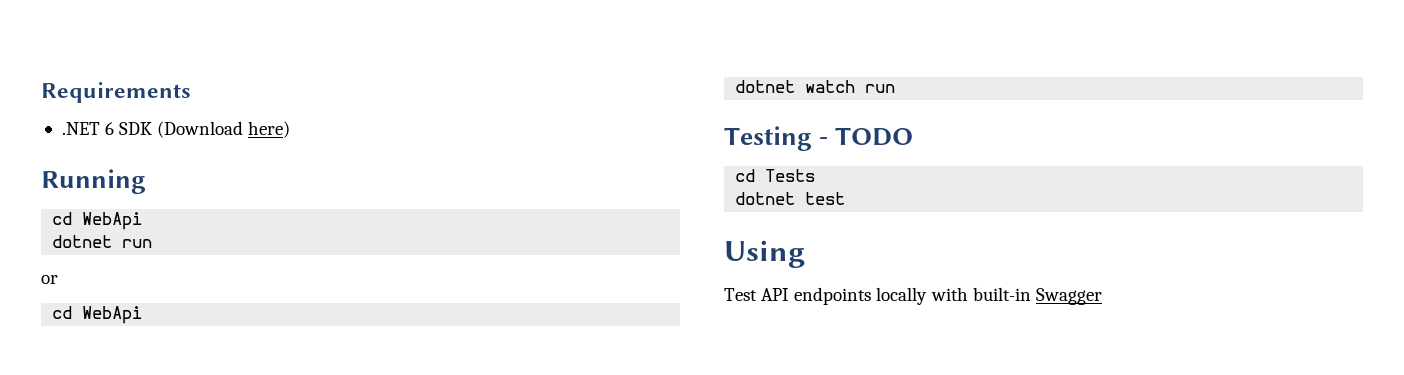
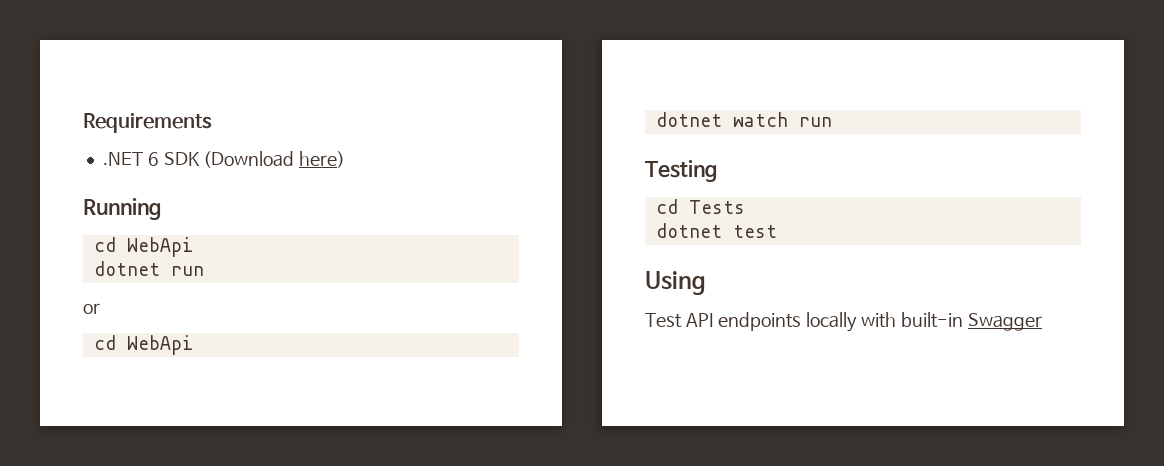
- Testing - TODO
+ Testing

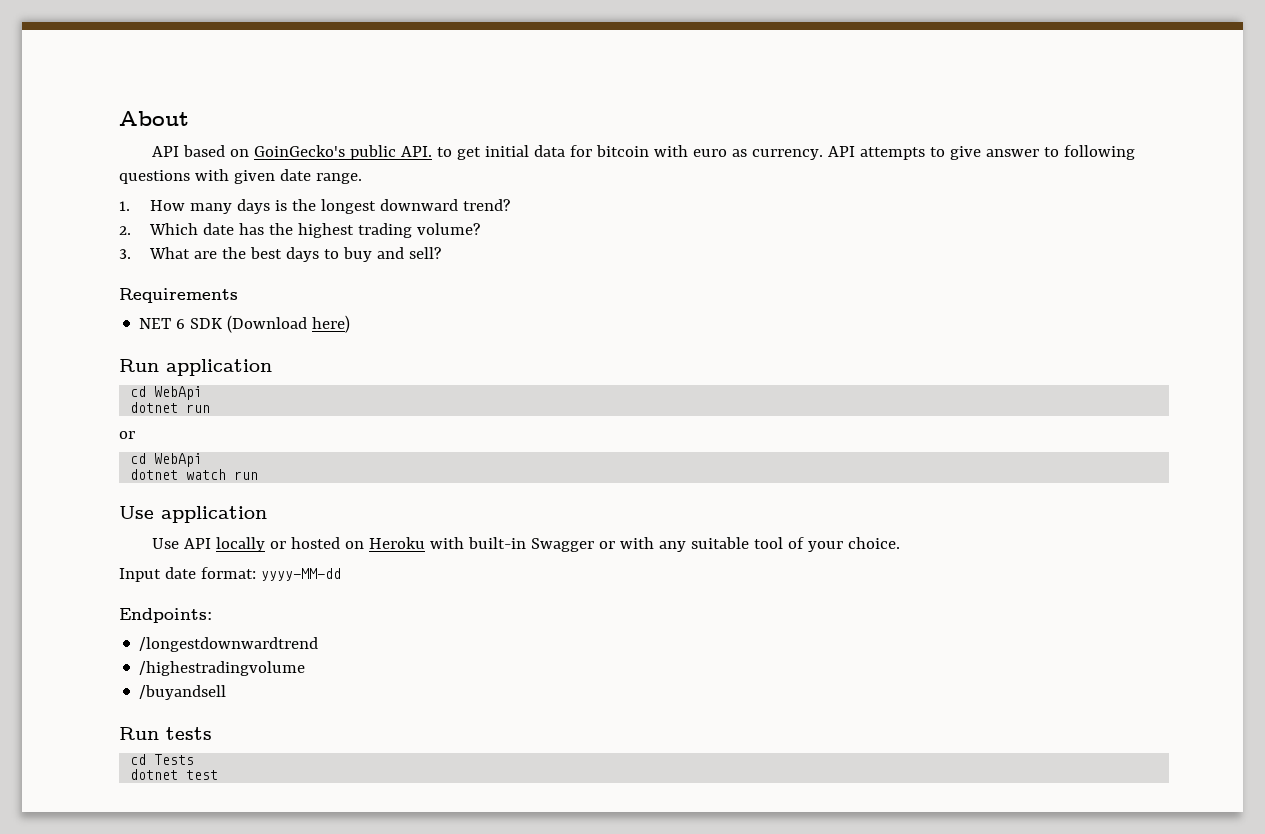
+ About
+ API based on GoinGecko's public API. to get initial data for bitcoin with euro as currency. API attempts to give answer to following questions with given date range.
+ 1. How many days is the longest downward trend?
+ 2. Which date has the highest trading volume?
+ 3. What are the best days to buy and sell?
- .NET 6 SDK (Download here)
+ NET 6 SDK (Download here)
- Running
+ Run application
- Testing
+ Use application
+ Use API locally or hosted on Heroku with built-in Swagger or with any suitable tool of your choice.
+ Input date format: yyyy-MM-dd
+ Endpoints:
+ /longestdownwardtrend
+ /highestradingvolume
+ /buyandsell
+ Run tests
  cd Tests
  dotnet test
- Using
- Test API endpoints locally with built-in Swagger

